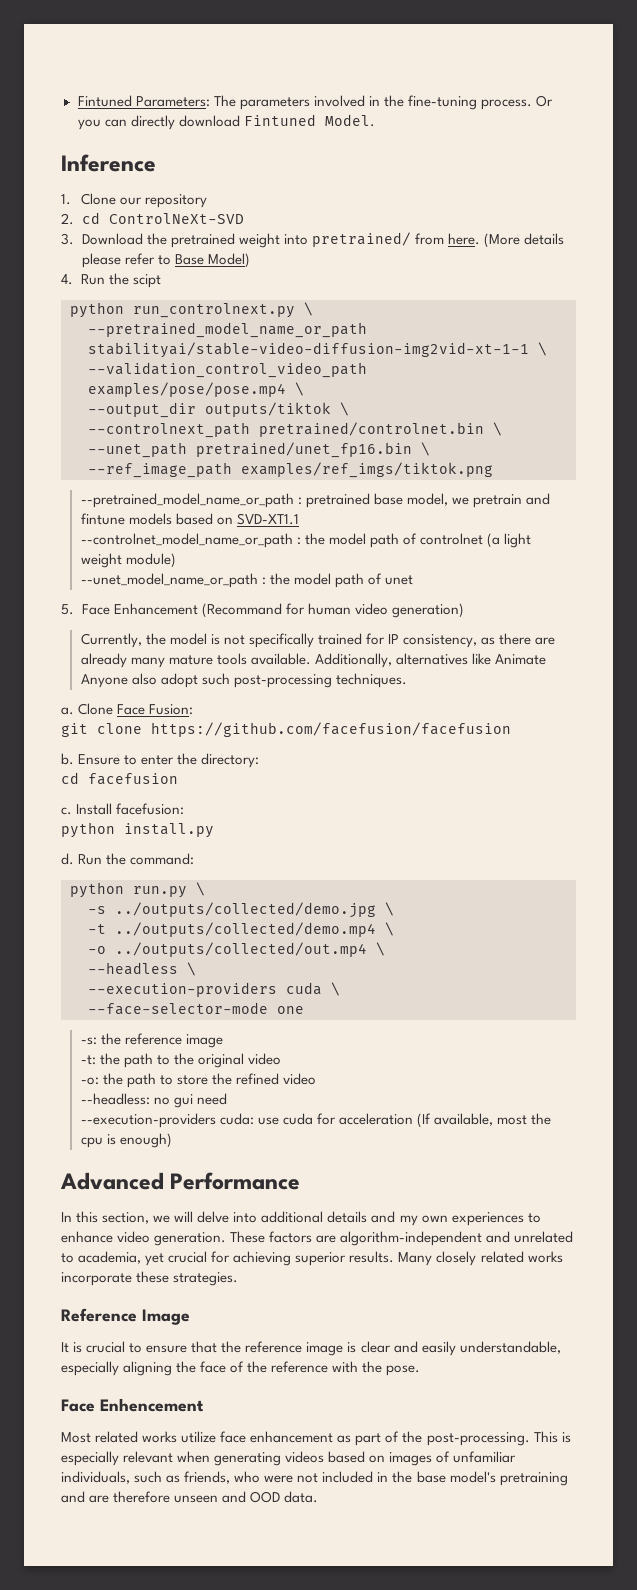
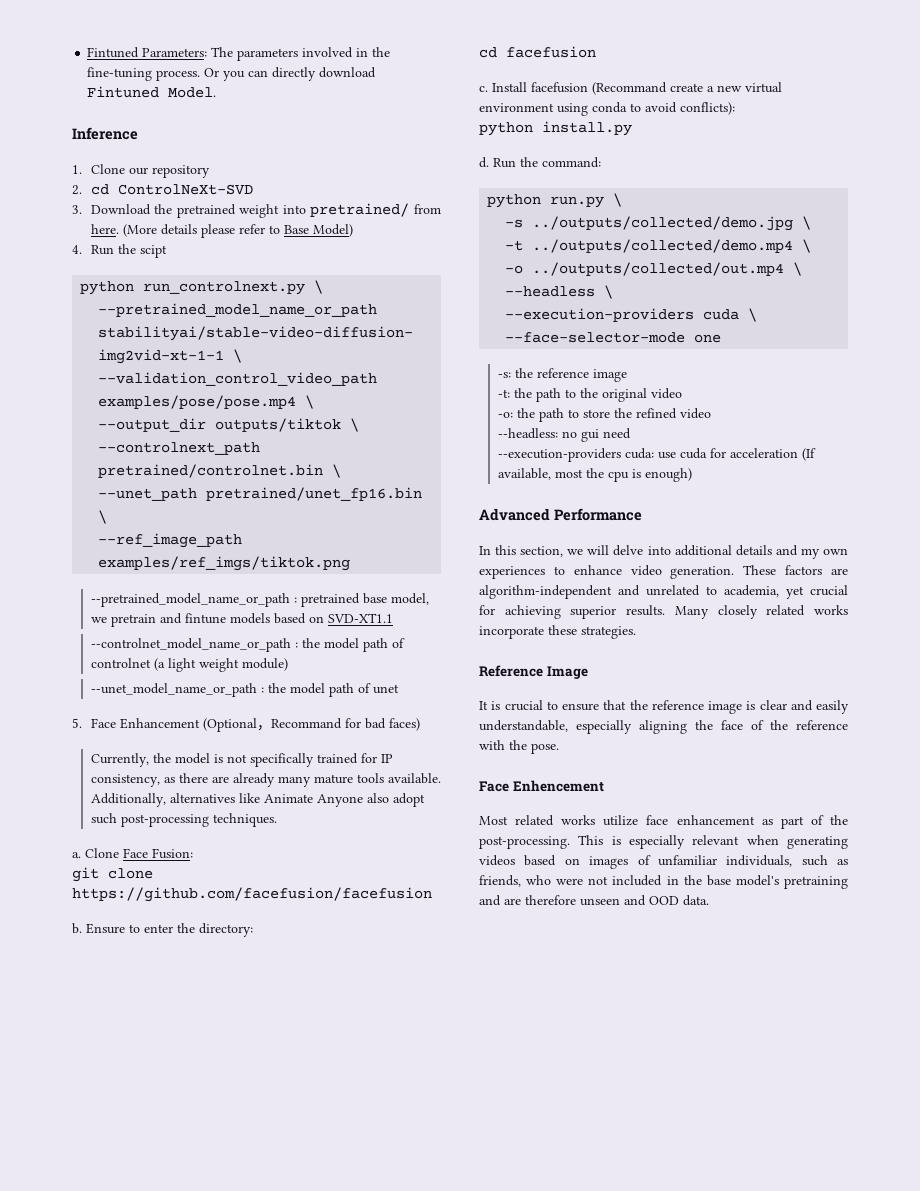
- 5. Face Enhancement (Recommand for human video generation)
+ 5. Face Enhancement (Optional，Recommand for bad faces)
- Install facefusion:
+ Install facefusion (Recommand create a new virtual environment using conda to avoid conflicts):

